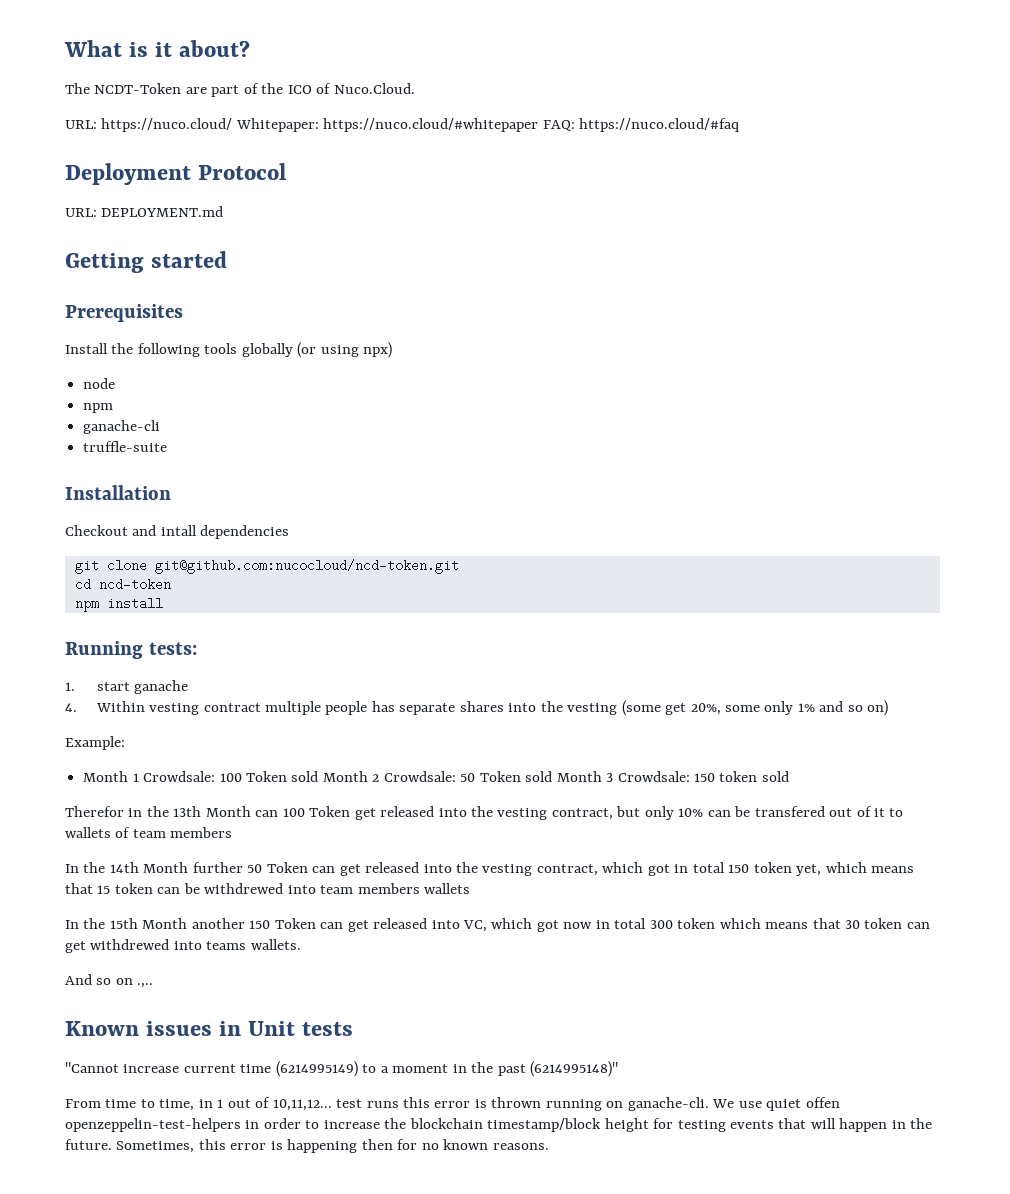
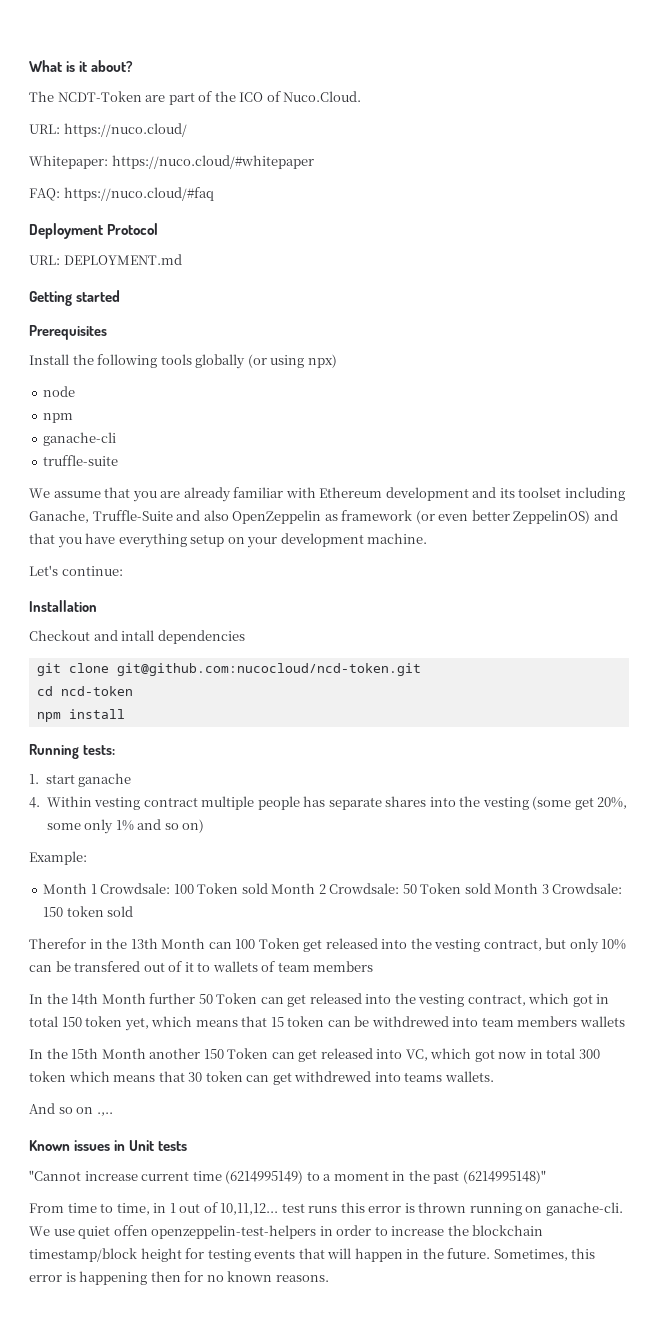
- URL: https://nuco.cloud/ Whitepaper: https://nuco.cloud/#whitepaper FAQ: https://nuco.cloud/#faq
+ URL: https://nuco.cloud/
+ Whitepaper: https://nuco.cloud/#whitepaper
+ FAQ: https://nuco.cloud/#faq
+ We assume that you are already familiar with Ethereum development and its toolset including Ganache, Truffle-Suite and also OpenZeppelin as framework (or even better ZeppelinOS) and that you have everything setup on your development machine.
+ Let's continue:

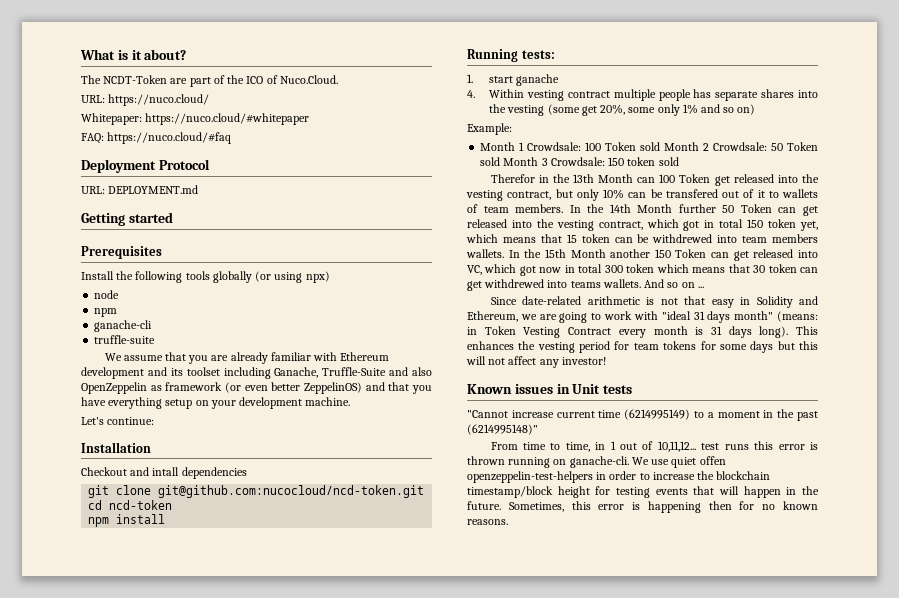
- Therefor in the 13th Month can 100 Token get released into the vesting contract, but only 10% can be transfered out of it to wallets of team members
- In the 14th Month further 50 Token can get released into the vesting contract, which got in total 150 token yet, which means that 15 token can be withdrewed into team members wallets
- In the 15th Month another 150 Token can get released into VC, which got now in total 300 token which means that 30 token can get withdrewed into teams wallets.
- And so on .,..
+ Therefor in the 13th Month can 100 Token get released into the vesting contract, but only 10% can be transfered out of it to wallets of team members. In the 14th Month further 50 Token can get released into the vesting contract, which got in total 150 token yet, which means that 15 token can be withdrewed into team members wallets. In the 15th Month another 150 Token can get released into VC, which got now in total 300 token which means that 30 token can get withdrewed into teams wallets. And so on ...
+ Since date-related arithmetic is not that easy in Solidity and Ethereum, we are going to work with "ideal 31 days month" (means: in Token Vesting Contract every month is 31 days long). This enhances the vesting period for team tokens for some days but this will not affect any investor!

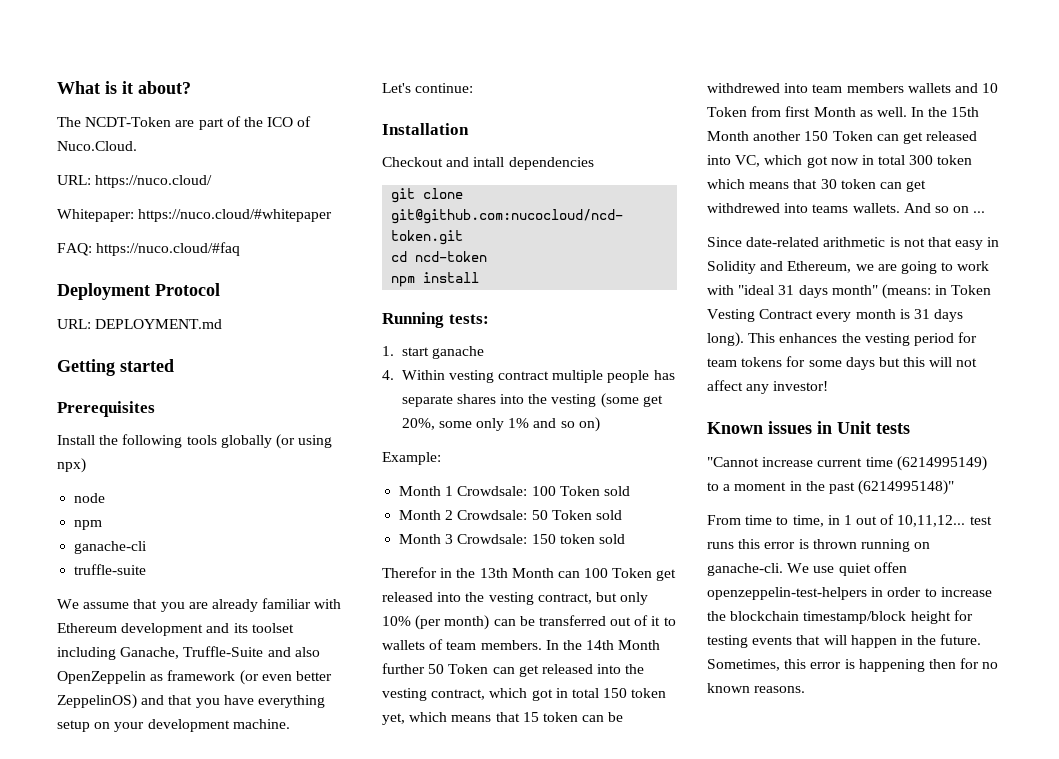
- Month 1 Crowdsale: 100 Token sold Month 2 Crowdsale: 50 Token sold Month 3 Crowdsale: 150 token sold
+ Month 1 Crowdsale: 100 Token sold
+ Month 2 Crowdsale: 50 Token sold
+ Month 3 Crowdsale: 150 token sold
- Therefor in the 13th Month can 100 Token get released into the vesting contract, but only 10% can be transfered out of it to wallets of team members.
+ Therefor in the 13th Month can 100 Token get released into the vesting contract, but only 10% (per month) can be transferred out of it to wallets of team members.
- In the 14th Month further 50 Token can get released into the vesting contract, which got in total 150 token yet, which means that 15 token can be withdrewed into team members wallets.
+ In the 14th Month further 50 Token can get released into the vesting contract, which got in total 150 token yet, which means that 15 token can be withdrewed into team members wallets and 10 Token from first Month as well.

